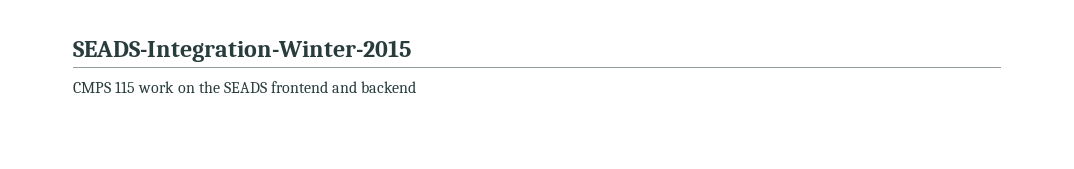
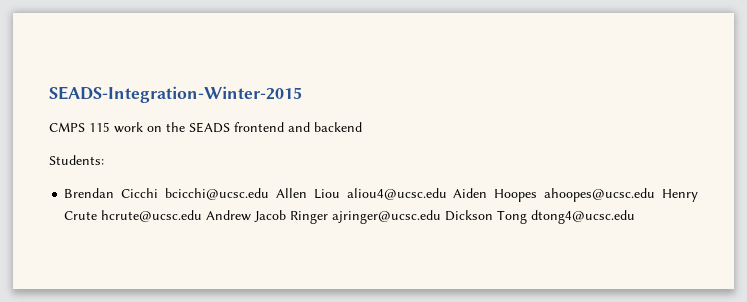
+ Students:
+ Brendan Cicchi bcicchi@ucsc.edu Allen Liou aliou4@ucsc.edu Aiden Hoopes ahoopes@ucsc.edu Henry Crute hcrute@ucsc.edu Andrew Jacob Ringer ajringer@ucsc.edu Dickson Tong dtong4@ucsc.edu

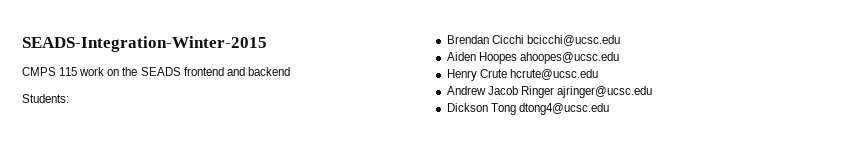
- Brendan Cicchi bcicchi@ucsc.edu Allen Liou aliou4@ucsc.edu Aiden Hoopes ahoopes@ucsc.edu Henry Crute hcrute@ucsc.edu Andrew Jacob Ringer ajringer@ucsc.edu Dickson Tong dtong4@ucsc.edu
+ Brendan Cicchi bcicchi@ucsc.edu
+ Aiden Hoopes ahoopes@ucsc.edu
+ Henry Crute hcrute@ucsc.edu
+ Andrew Jacob Ringer ajringer@ucsc.edu
+ Dickson Tong dtong4@ucsc.edu

